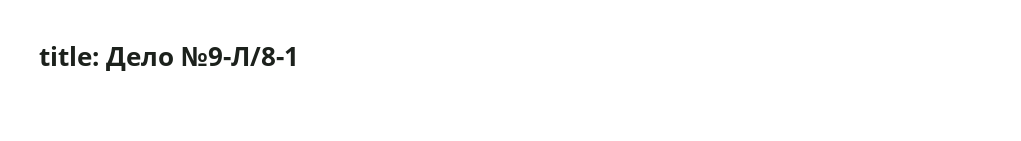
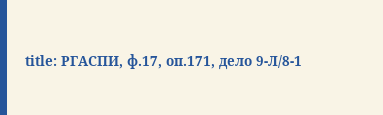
- title: Дело №9-Л/8-1
+ title: РГАСПИ, ф.17, оп.171, дело 9-Л/8-1

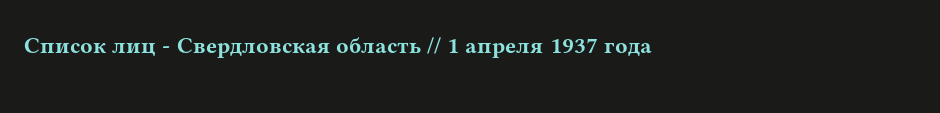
- title: РГАСПИ, ф.17, оп.171, дело 9-Л/8-1
+ Список лиц - Свердловская область // 1 апреля 1937 года

